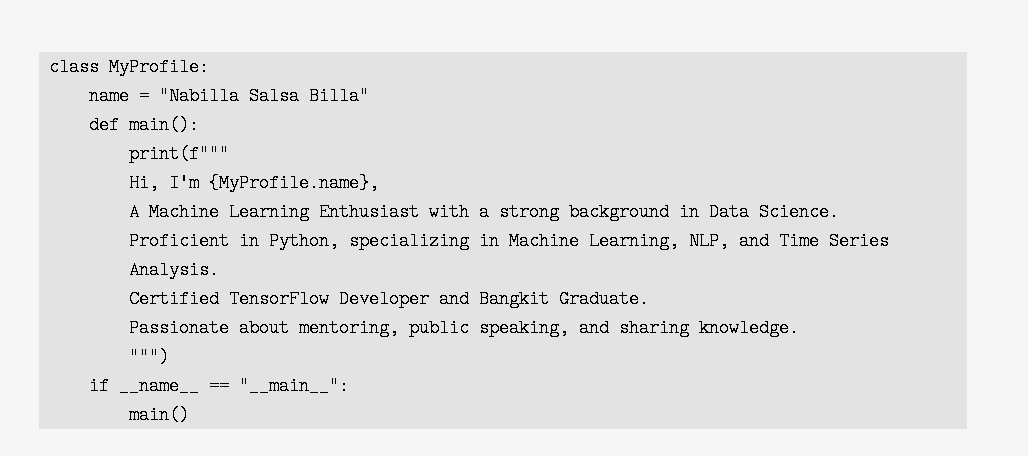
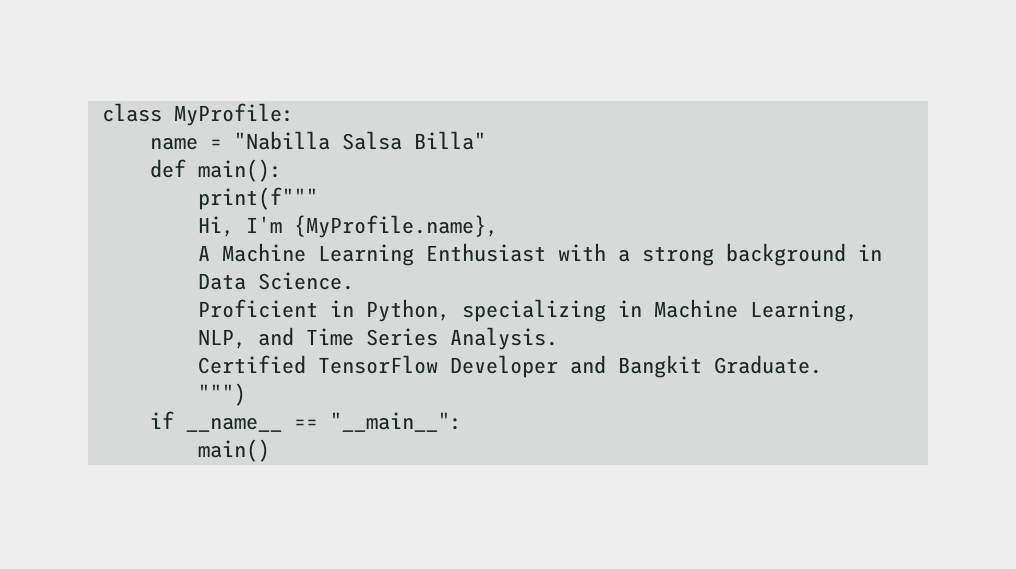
- Passionate about mentoring, public speaking, and sharing knowledge.

